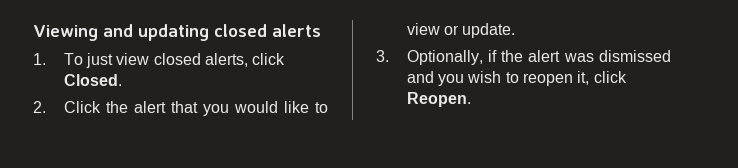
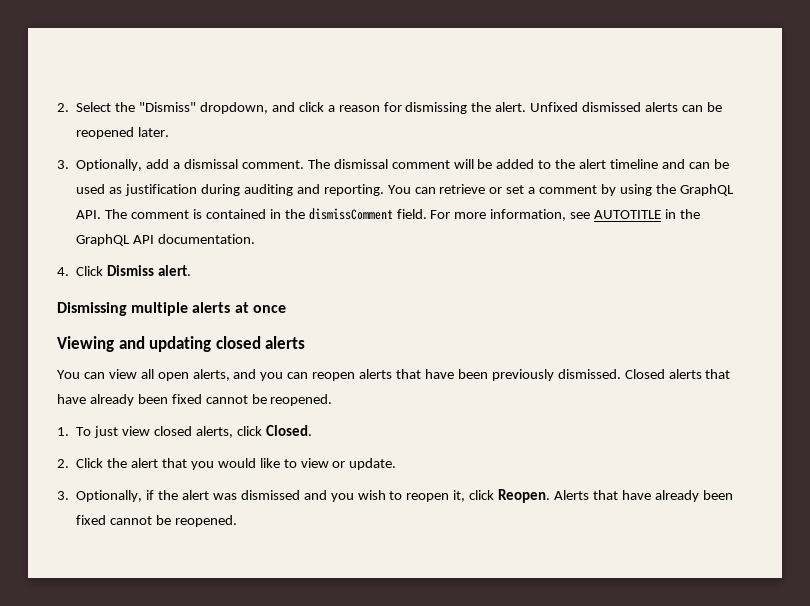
+ 2. Select the "Dismiss" dropdown, and click a reason for dismissing the alert. Unfixed dismissed alerts can be reopened later.
+ 3. Optionally, add a dismissal comment. The dismissal comment will be added to the alert timeline and can be used as justification during auditing and reporting. You can retrieve or set a comment by using the GraphQL API. The comment is contained in the dismissComment field. For more information, see AUTOTITLE in the GraphQL API documentation.
+ 4. Click Dismiss alert.
+ Dismissing multiple alerts at once
+ You can view all open alerts, and you can reopen alerts that have been previously dismissed. Closed alerts that have already been fixed cannot be reopened.
+ Alerts that have already been fixed cannot be reopened.

